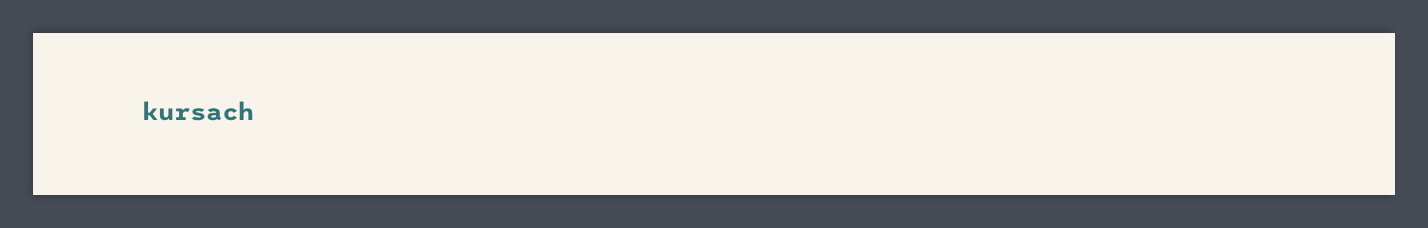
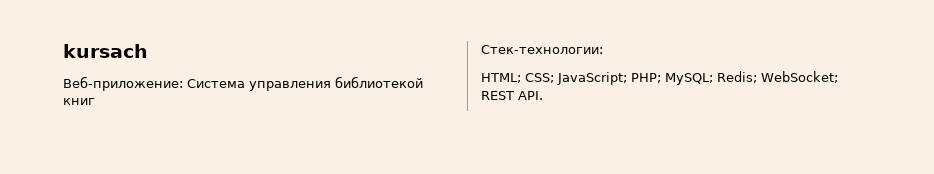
+ Веб-приложение: Система управления библиотекой книг
+ Стек-технологии:
+ HTML; CSS; JavaScript; PHP; MySQL; Redis; WebSocket; REST API.

